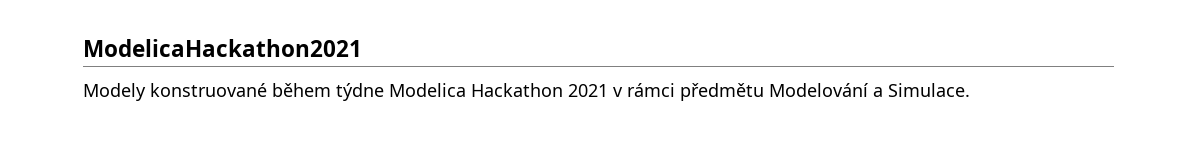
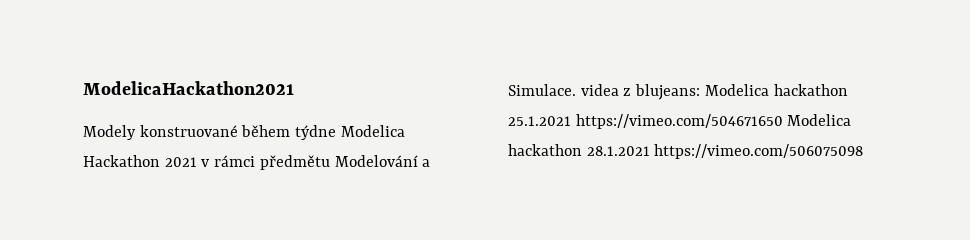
- Modely konstruované během týdne Modelica Hackathon 2021 v rámci předmětu Modelování a Simulace.
+ Modely konstruované během týdne Modelica Hackathon 2021 v rámci předmětu Modelování a Simulace. videa z blujeans: Modelica hackathon 25.1.2021 https://vimeo.com/504671650 Modelica hackathon 28.1.2021 https://vimeo.com/506075098

